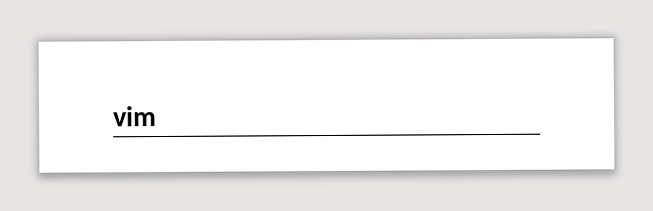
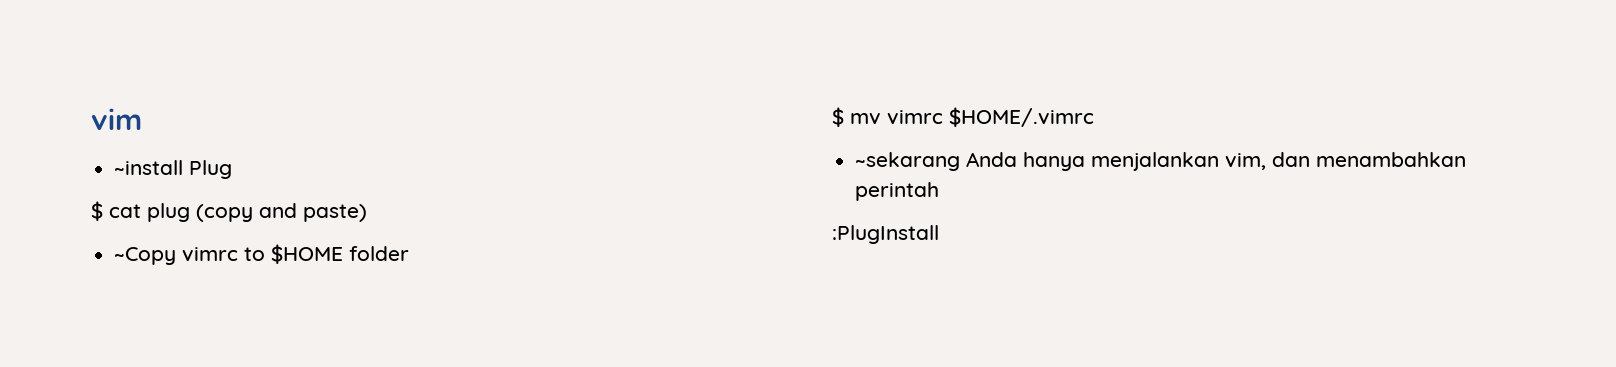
+ ~install Plug
+ $ cat plug (copy and paste)
+ ~Copy vimrc to $HOME folder
+ $ mv vimrc $HOME/.vimrc
+ ~sekarang Anda hanya menjalankan vim, dan menambahkan perintah
+ :PlugInstall

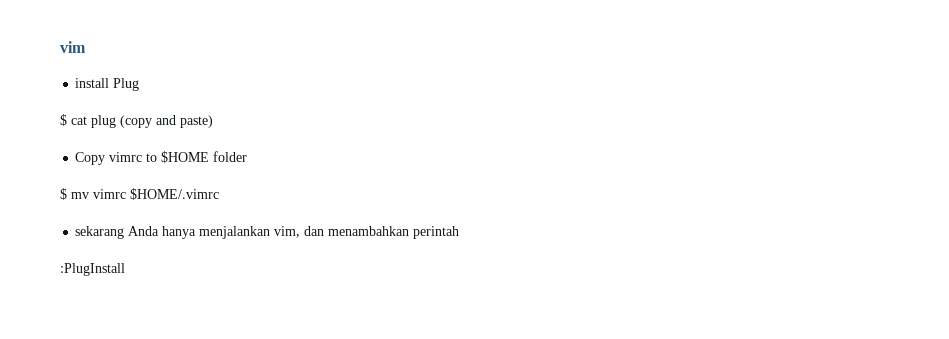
- ~install Plug
+ install Plug
- ~Copy vimrc to $HOME folder
+ Copy vimrc to $HOME folder
- ~sekarang Anda hanya menjalankan vim, dan menambahkan perintah
+ sekarang Anda hanya menjalankan vim, dan menambahkan perintah

